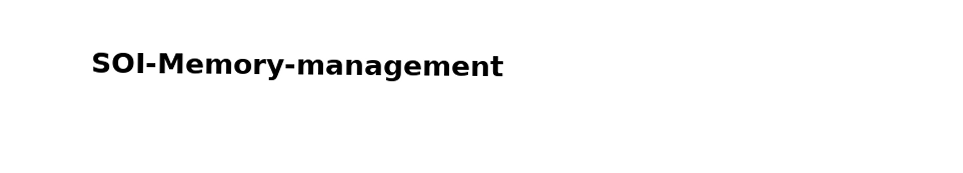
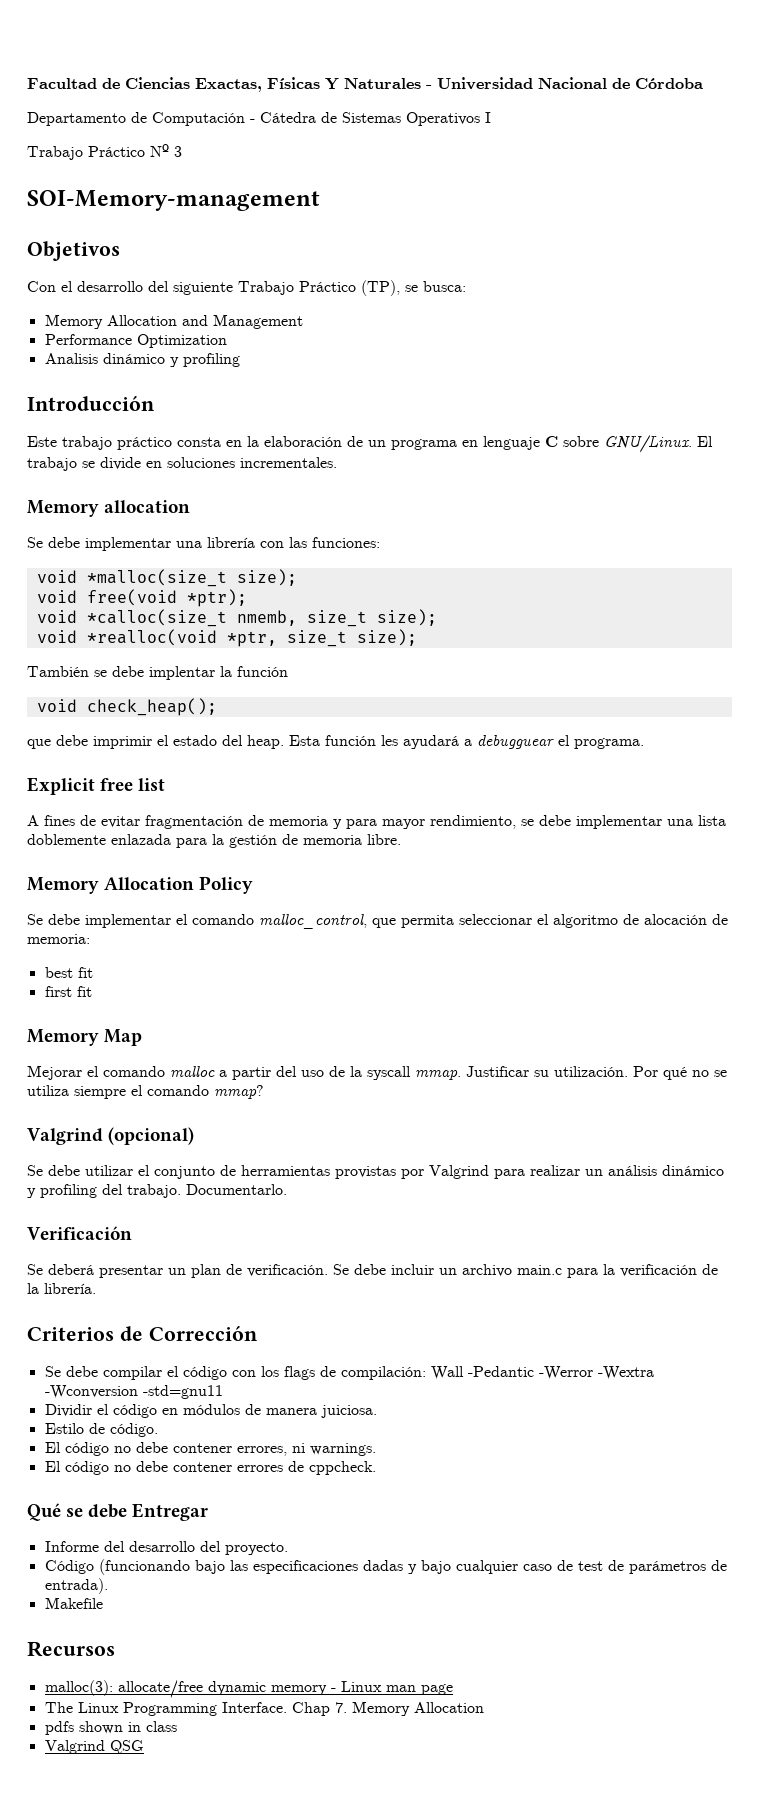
+ Facultad de Ciencias Exactas, Físicas Y Naturales - Universidad Nacional de Córdoba
+ Departamento de Computación - Cátedra de Sistemas Operativos I
+ Trabajo Práctico Nº 3
  SOI-Memory-management
+ Objetivos
+ Con el desarrollo del siguiente Trabajo Práctico (TP), se busca:
+ Memory Allocation and Management
+ Performance Optimization
+ Analisis dinámico y profiling
+ Introducción
+ Este trabajo práctico consta en la elaboración de un programa en lenguaje C sobre GNU/Linux. El trabajo se divide en soluciones incrementales.
+ Memory allocation
+ Se debe implementar una librería con las funciones:
+ void *malloc(size_t size);
+ void free(void *ptr);
+ void *calloc(size_t nmemb, size_t size);
+ void *realloc(void *ptr, size_t size);
+ También se debe implentar la función
+ void check_heap();
+ que debe imprimir el estado del heap. Esta función les ayudará a debugguear el programa.
+ Explicit free list
+ A fines de evitar fragmentación de memoria y para mayor rendimiento, se debe implementar una lista doblemente enlazada para la gestión de memoria libre.
+ Memory Allocation Policy
+ Se debe implementar el comando malloc_control, que permita seleccionar el algoritmo de alocación de memoria:
+ best fit
+ first fit
+ Memory Map
+ Mejorar el comando malloc a partir del uso de la syscall mmap. Justificar su utilización. Por qué no se utiliza siempre el comando mmap?
+ Valgrind (opcional)
+ Se debe utilizar el conjunto de herramientas provistas por Valgrind para realizar un análisis dinámico y profiling del trabajo. Documentarlo.
+ Verificación
+ Se deberá presentar un plan de verificación. Se debe incluir un archivo main.c para la verificación de la librería.
+ Criterios de Corrección
+ Se debe compilar el código con los flags de compilación: Wall -Pedantic -Werror -Wextra -Wconversion -std=gnu11
+ Dividir el código en módulos de manera juiciosa.
+ Estilo de código.
+ El código no debe contener errores, ni warnings.
+ El código no debe contener errores de cppcheck.
+ Qué se debe Entregar
+ Informe del desarrollo del proyecto.
+ Código (funcionando bajo las especificaciones dadas y bajo cualquier caso de test de parámetros de entrada).
+ Makefile
+ Recursos
+ malloc(3): allocate/free dynamic memory - Linux man page
+ The Linux Programming Interface. Chap 7. Memory Allocation
+ pdfs shown in class
+ Valgrind QSG

